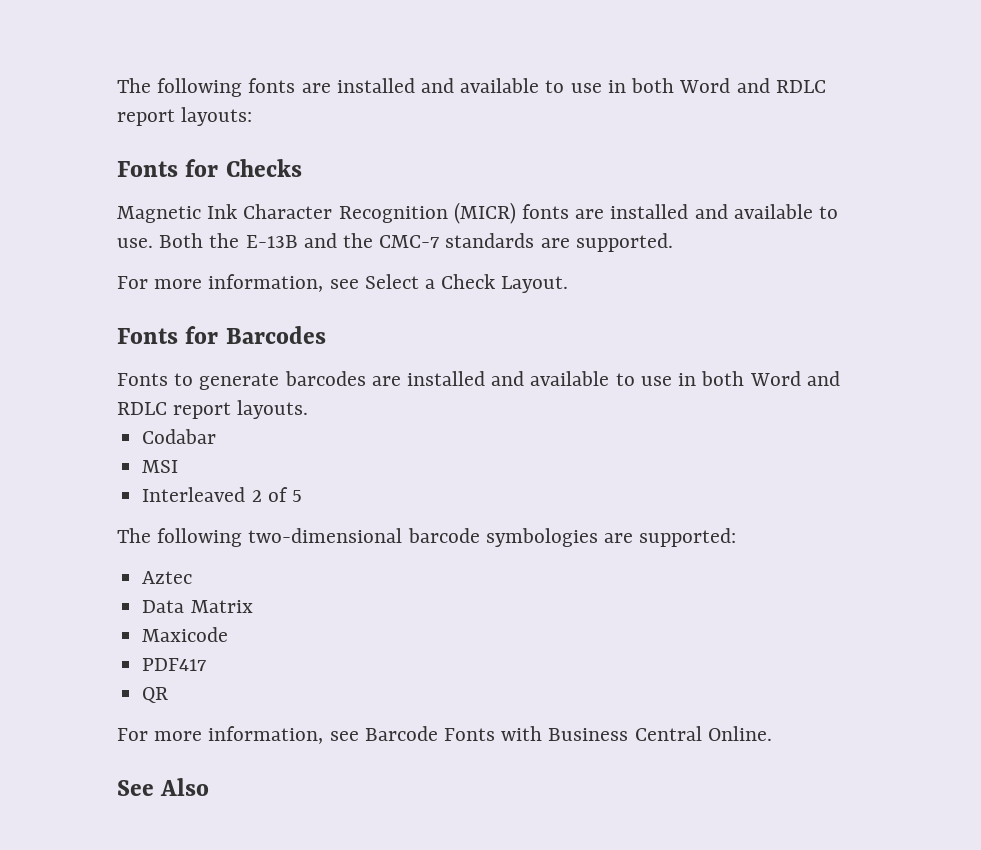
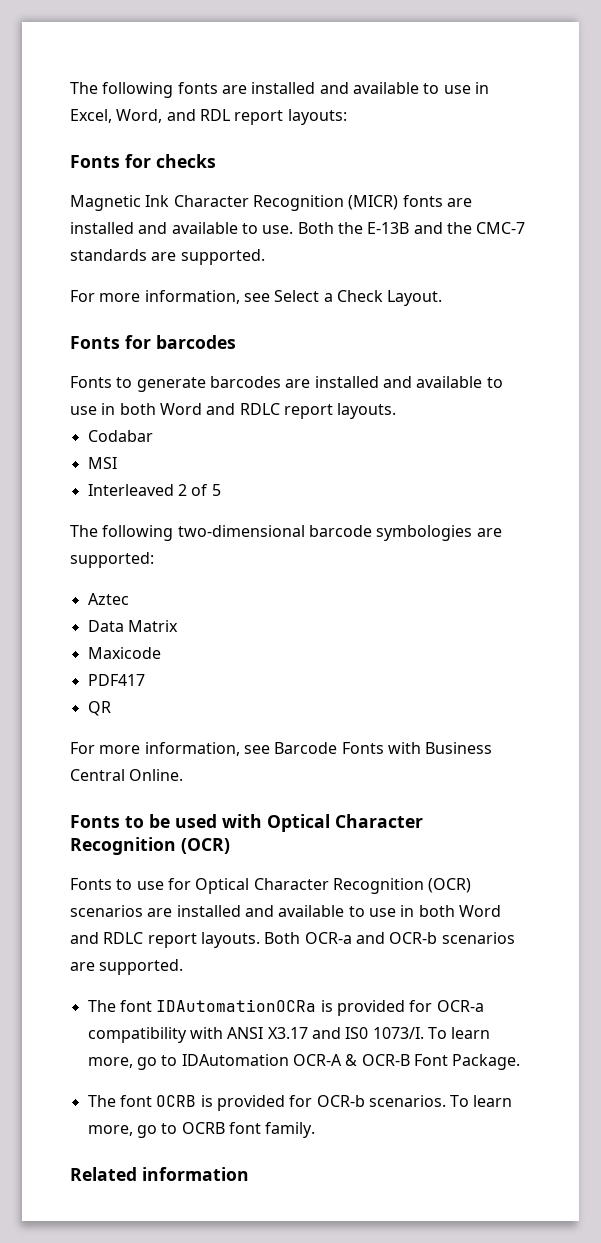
- The following fonts are installed and available to use in both Word and RDLC report layouts:
+ The following fonts are installed and available to use in Excel, Word, and RDL report layouts:
- Fonts for Checks
+ Fonts for checks
- Fonts for Barcodes
+ Fonts for barcodes
- See Also
+ Fonts to be used with Optical Character Recognition (OCR)
+ Fonts to use for Optical Character Recognition (OCR) scenarios are installed and available to use in both Word and RDLC report layouts. Both OCR-a and OCR-b scenarios are supported.
+ The font IDAutomationOCRa is provided for OCR-a compatibility with ANSI X3.17 and IS0 1073/I. To learn more, go to IDAutomation OCR-A & OCR-B Font Package.
+ The font OCRB is provided for OCR-b scenarios. To learn more, go to OCRB font family.
+ Related information

